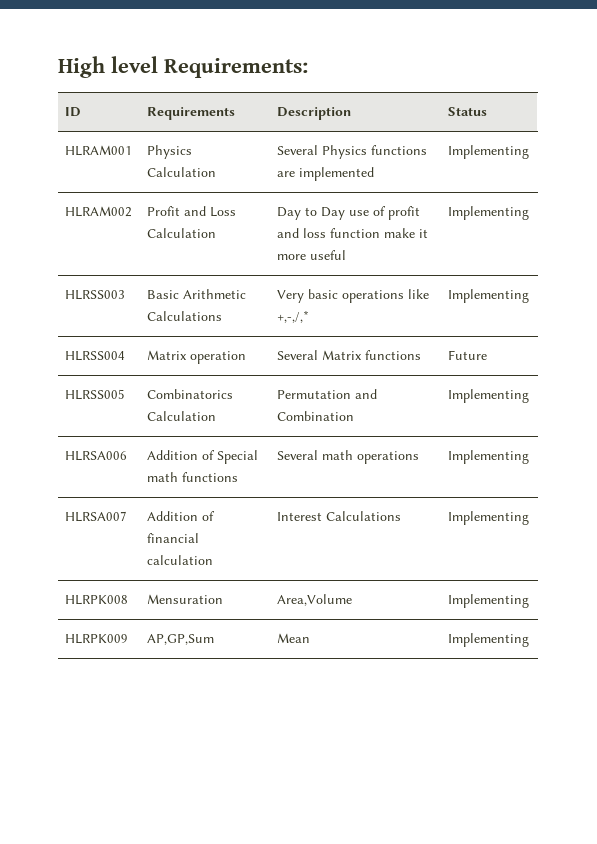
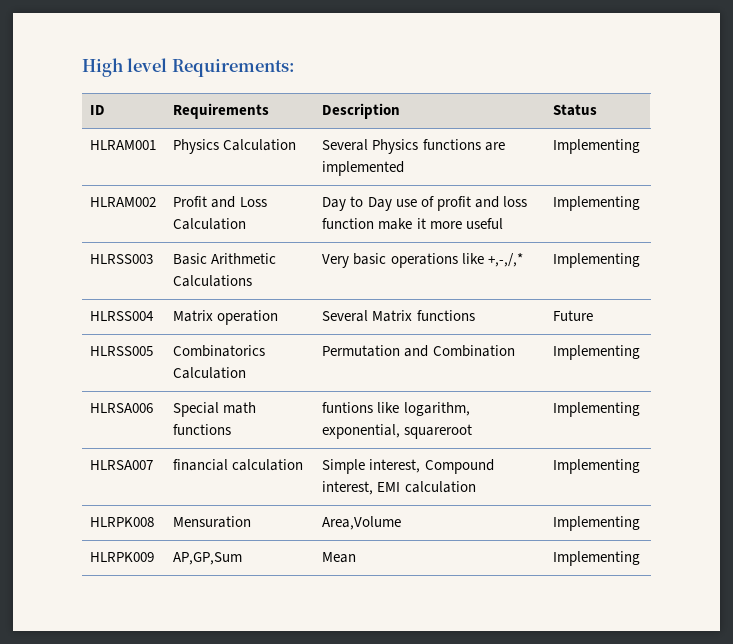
- HLRSA006 | Addition of Special math functions | Several math operations | Implementing
+ HLRSA006 | Special math functions | funtions like logarithm, exponential, squareroot | Implementing
- HLRSA007 | Addition of financial calculation | Interest Calculations | Implementing
+ HLRSA007 | financial calculation | Simple interest, Compound interest, EMI calculation | Implementing

